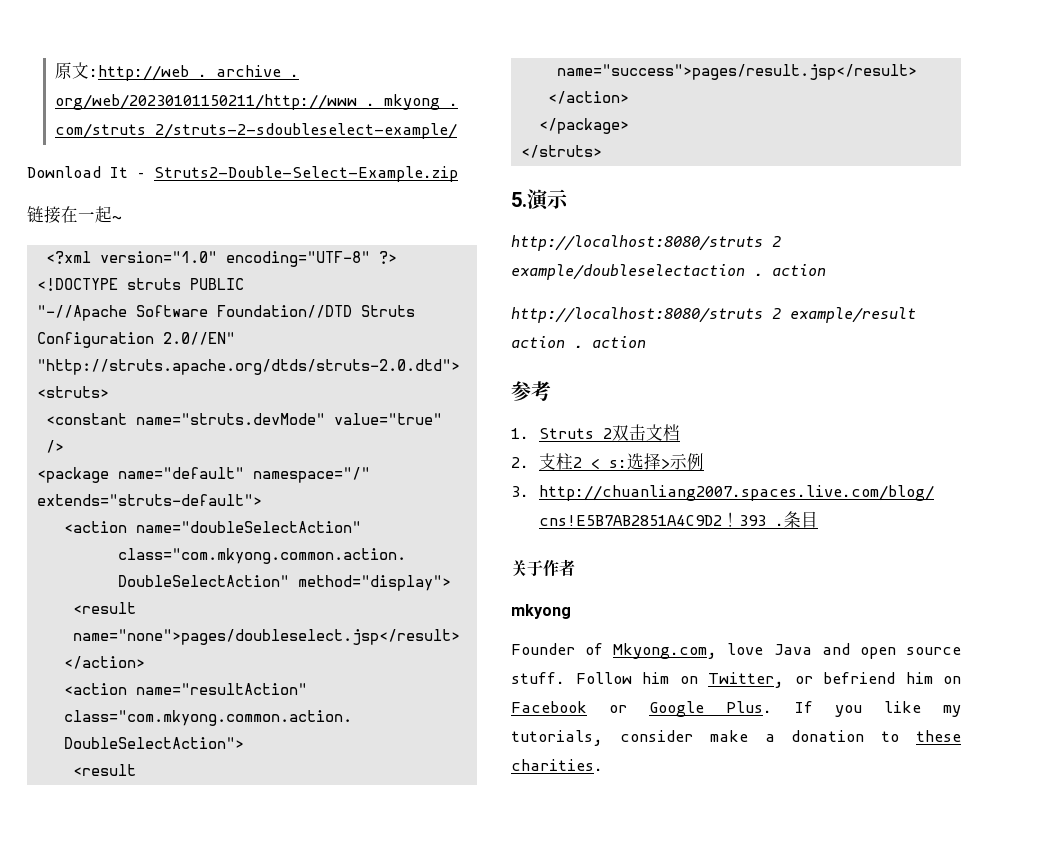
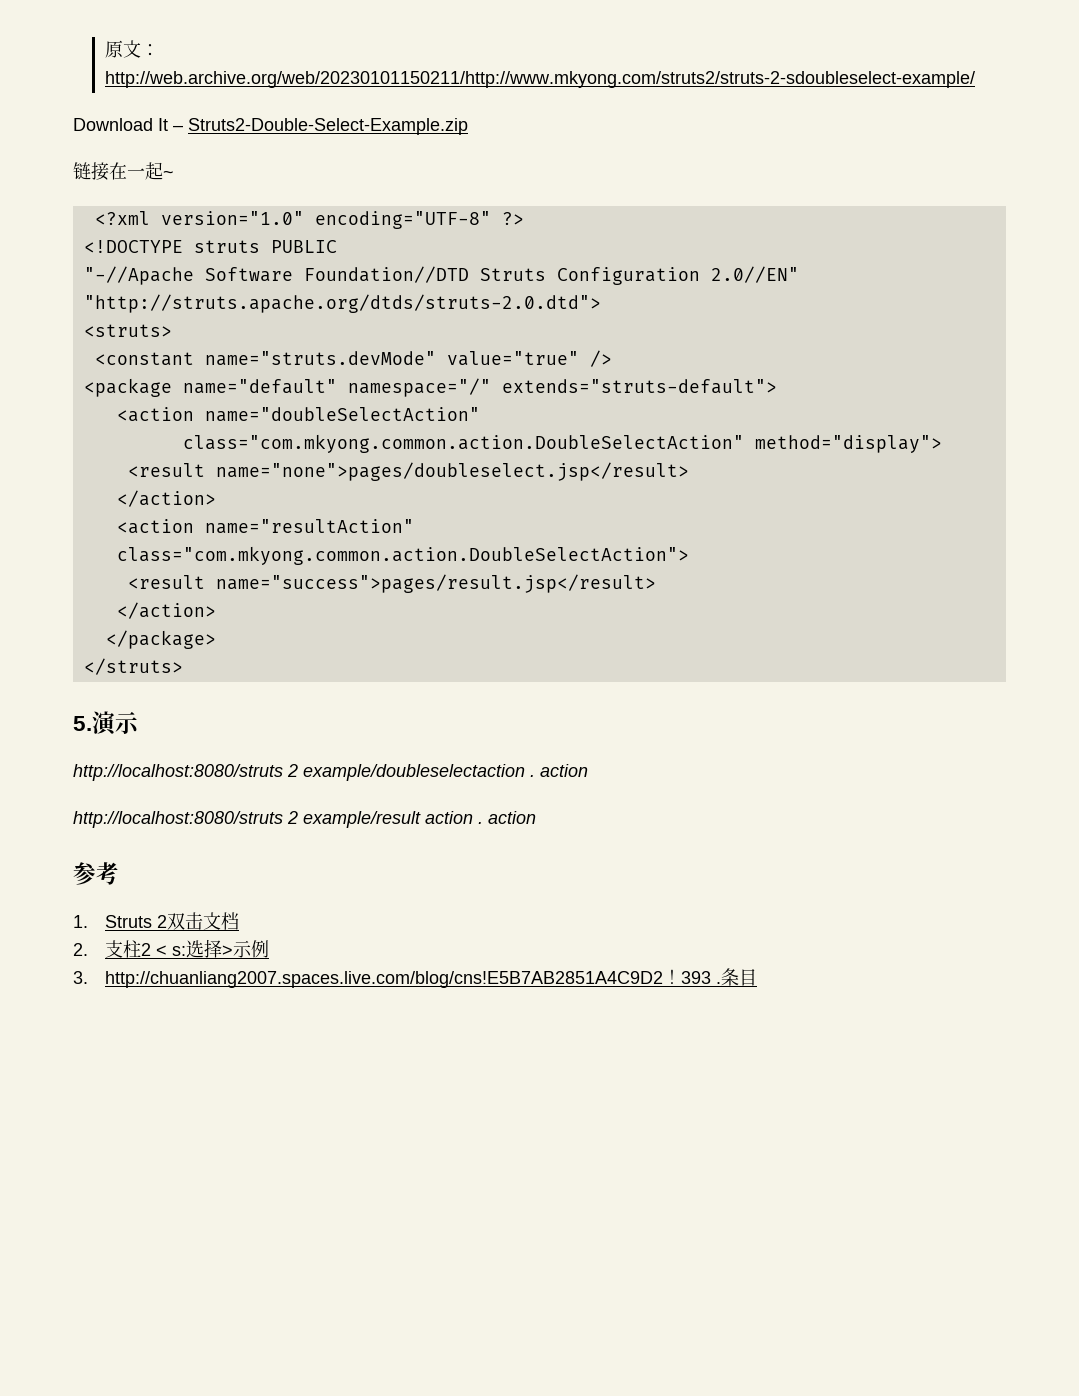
- 原文:http://web . archive . org/web/20230101150211/http://www . mkyong . com/struts 2/struts-2-sdoubleselect-example/
+ 原文：http://web.archive.org/web/20230101150211/http://www.mkyong.com/struts2/struts-2-sdoubleselect-example/
- 关于作者
- mkyong
- Founder of Mkyong.com, love Java and open source stuff. Follow him on Twitter, or befriend him on Facebook or Google Plus. If you like my tutorials, consider make a donation to these charities.

